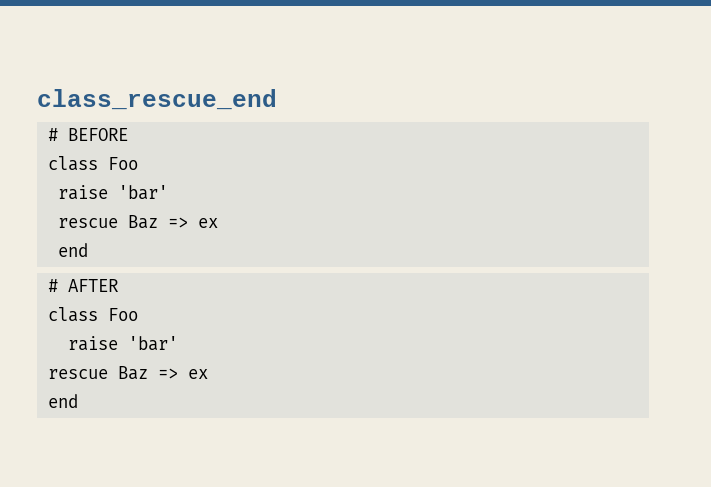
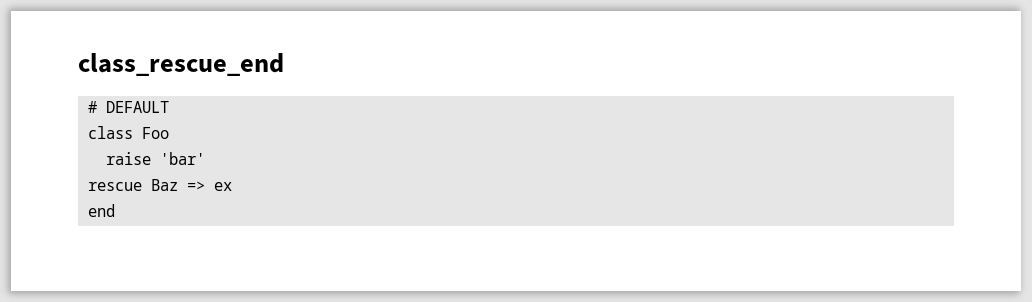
- # BEFORE
- class Foo
- raise 'bar'
- rescue Baz => ex
- end
- # AFTER
+ # DEFAULT

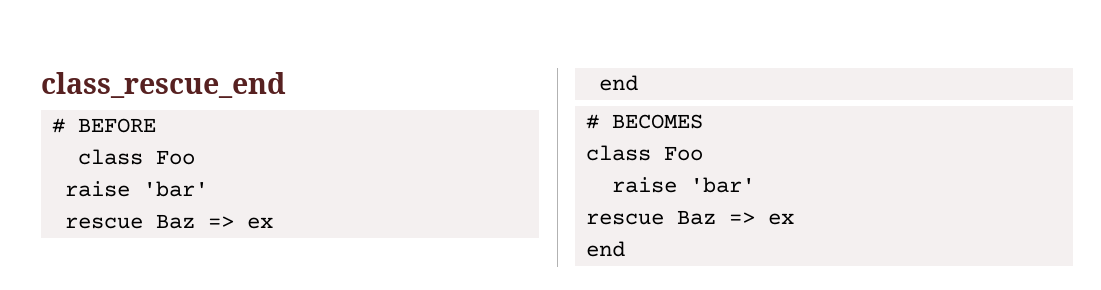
- # DEFAULT
+ # BEFORE
+ class Foo
+ raise 'bar'
+ rescue Baz => ex
+ end
+ # BECOMES

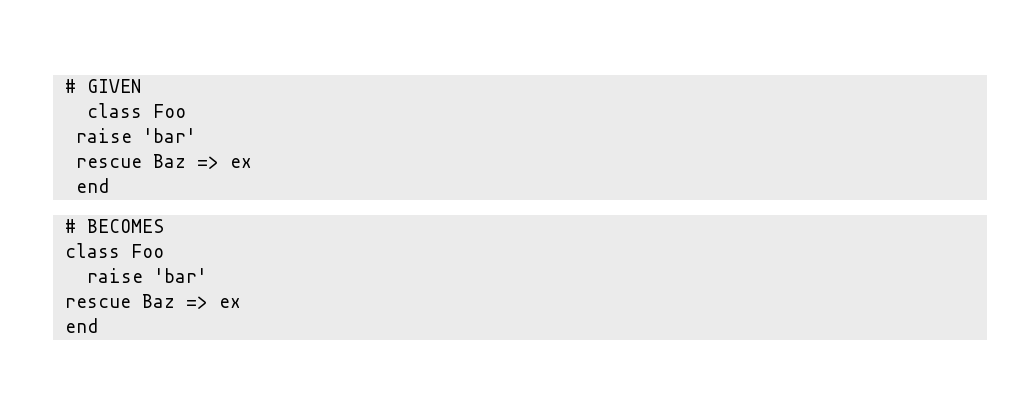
- class_rescue_end
- # BEFORE
+ # GIVEN

